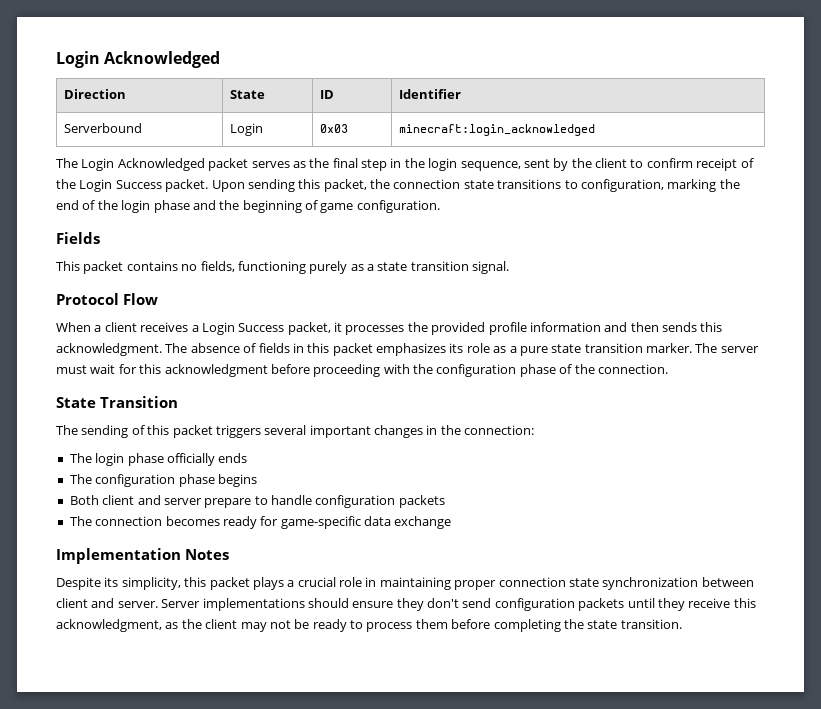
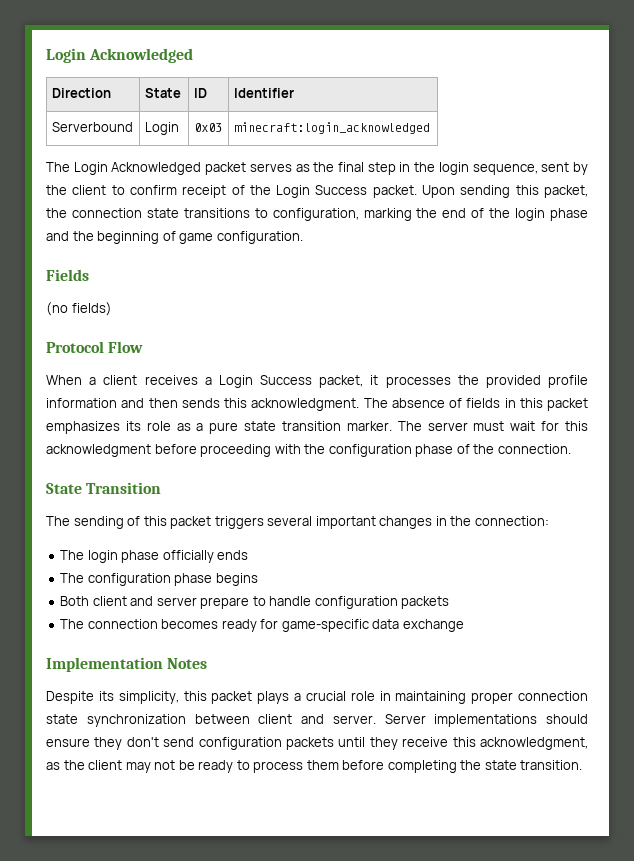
- This packet contains no fields, functioning purely as a state transition signal.
+ (no fields)

